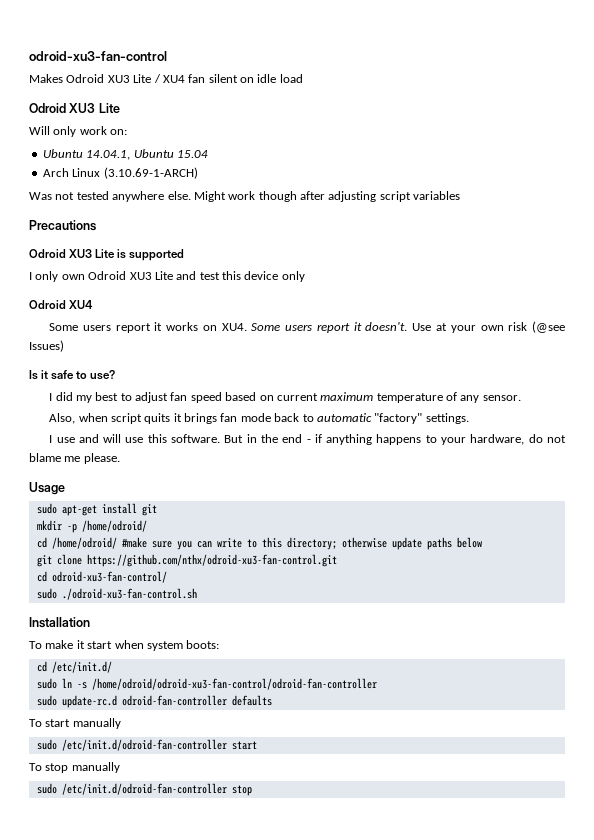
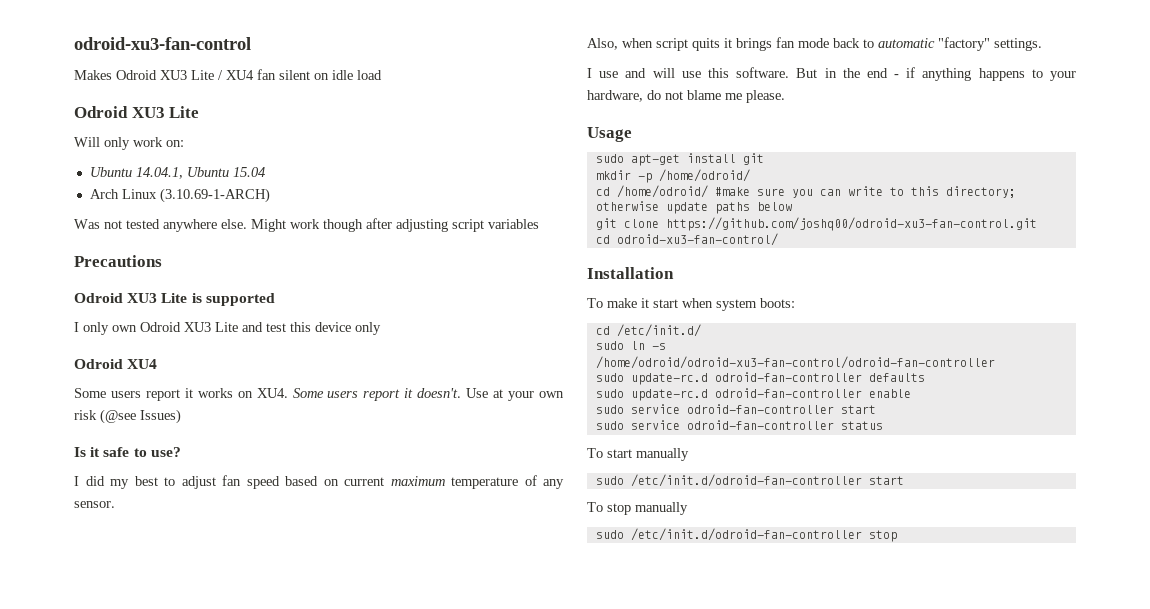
- git clone https://github.com/nthx/odroid-xu3-fan-control.git
+ git clone https://github.com/joshq00/odroid-xu3-fan-control.git
- sudo ./odroid-xu3-fan-control.sh
+ sudo update-rc.d odroid-fan-controller enable
+ sudo service odroid-fan-controller start
+ sudo service odroid-fan-controller status

